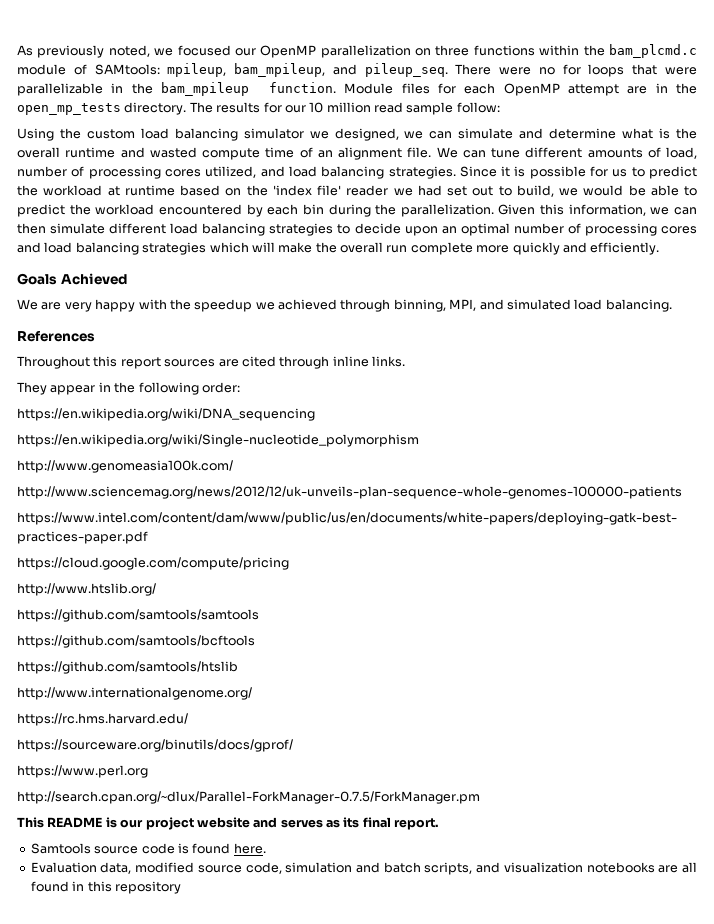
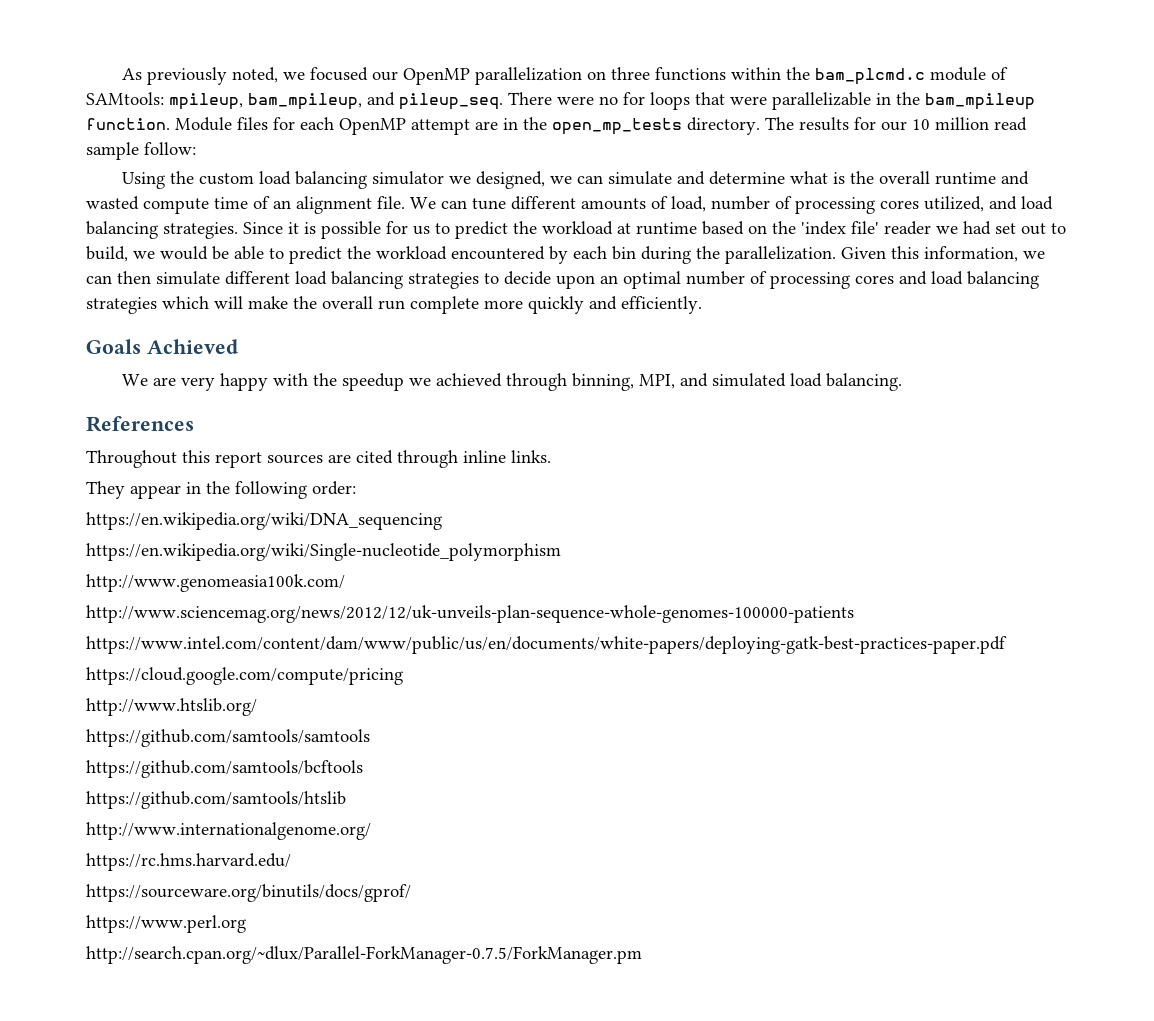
- This README is our project website and serves as its final report.
- Samtools source code is found here.
- Evaluation data, modified source code, simulation and batch scripts, and visualization notebooks are all found in this repository

